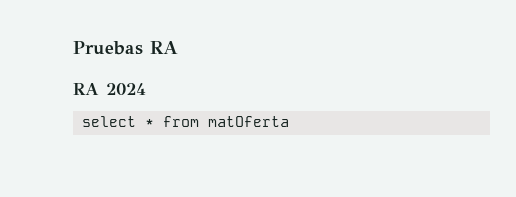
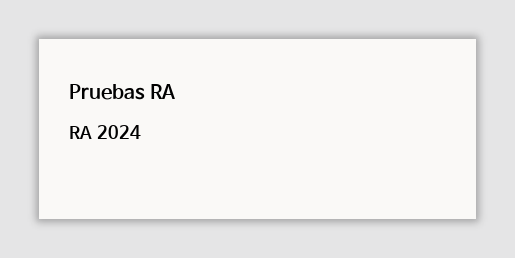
- select * from matOferta

